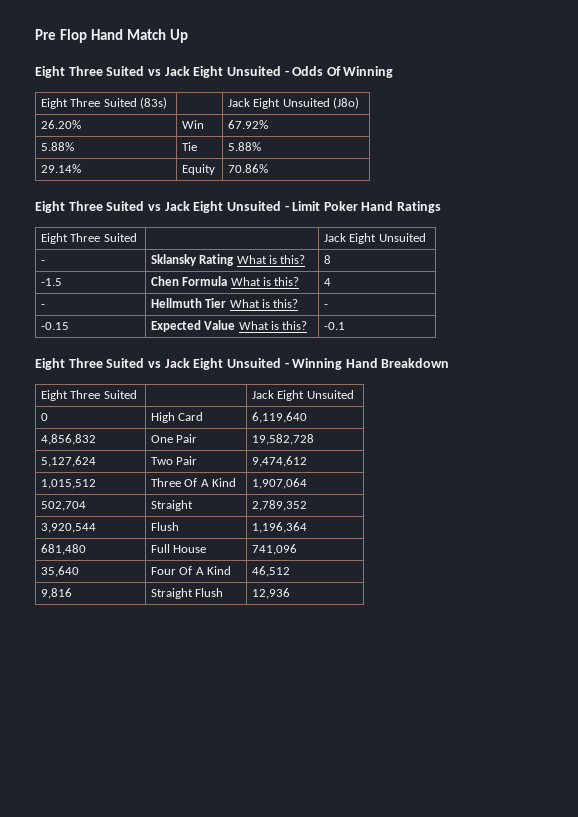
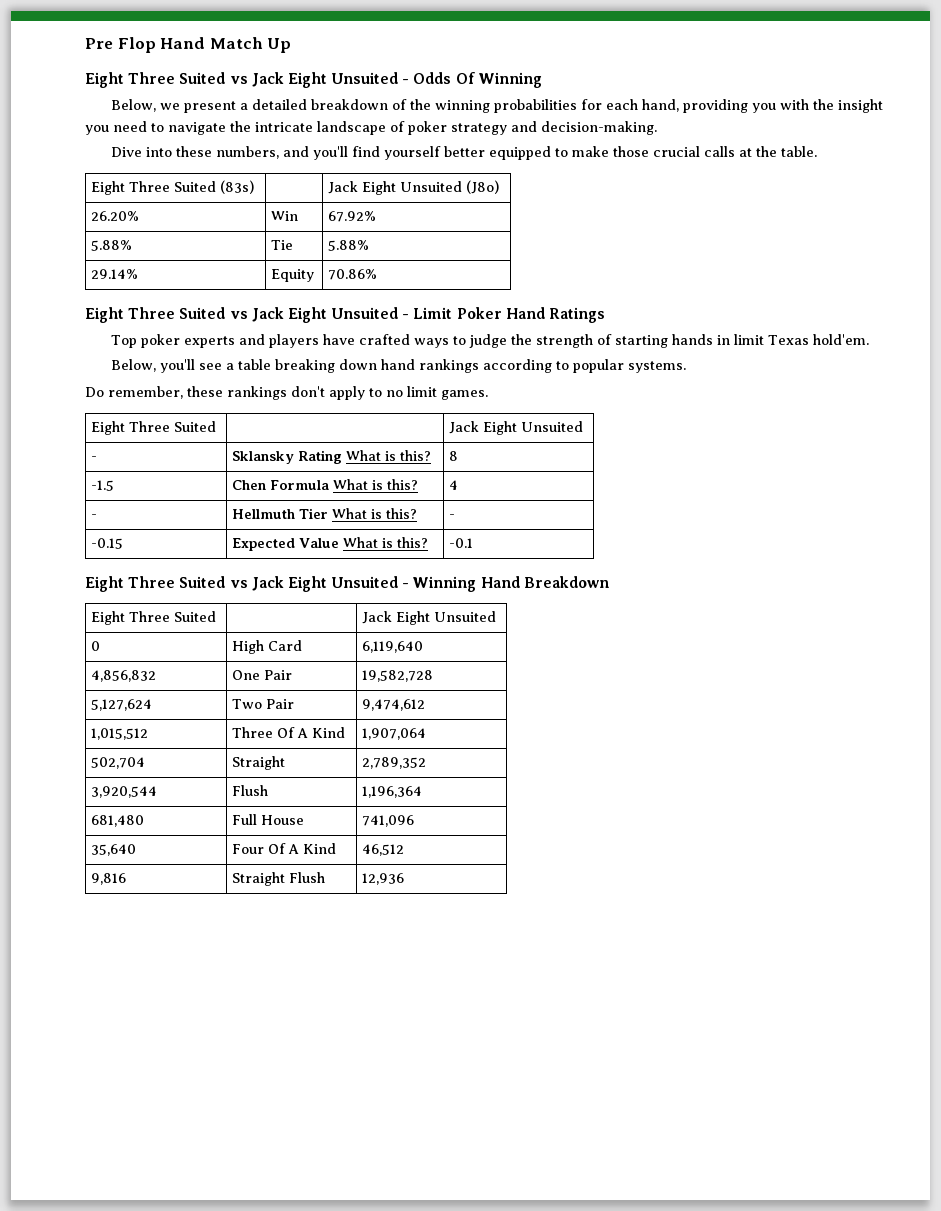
+ Below, we present a detailed breakdown of the winning probabilities for each hand, providing you with the insight you need to navigate the intricate landscape of poker strategy and decision-making.
+ Dive into these numbers, and you'll find yourself better equipped to make those crucial calls at the table.
+ Top poker experts and players have crafted ways to judge the strength of starting hands in limit Texas hold'em.
+ Below, you'll see a table breaking down hand rankings according to popular systems.
+ Do remember, these rankings don't apply to no limit games.

